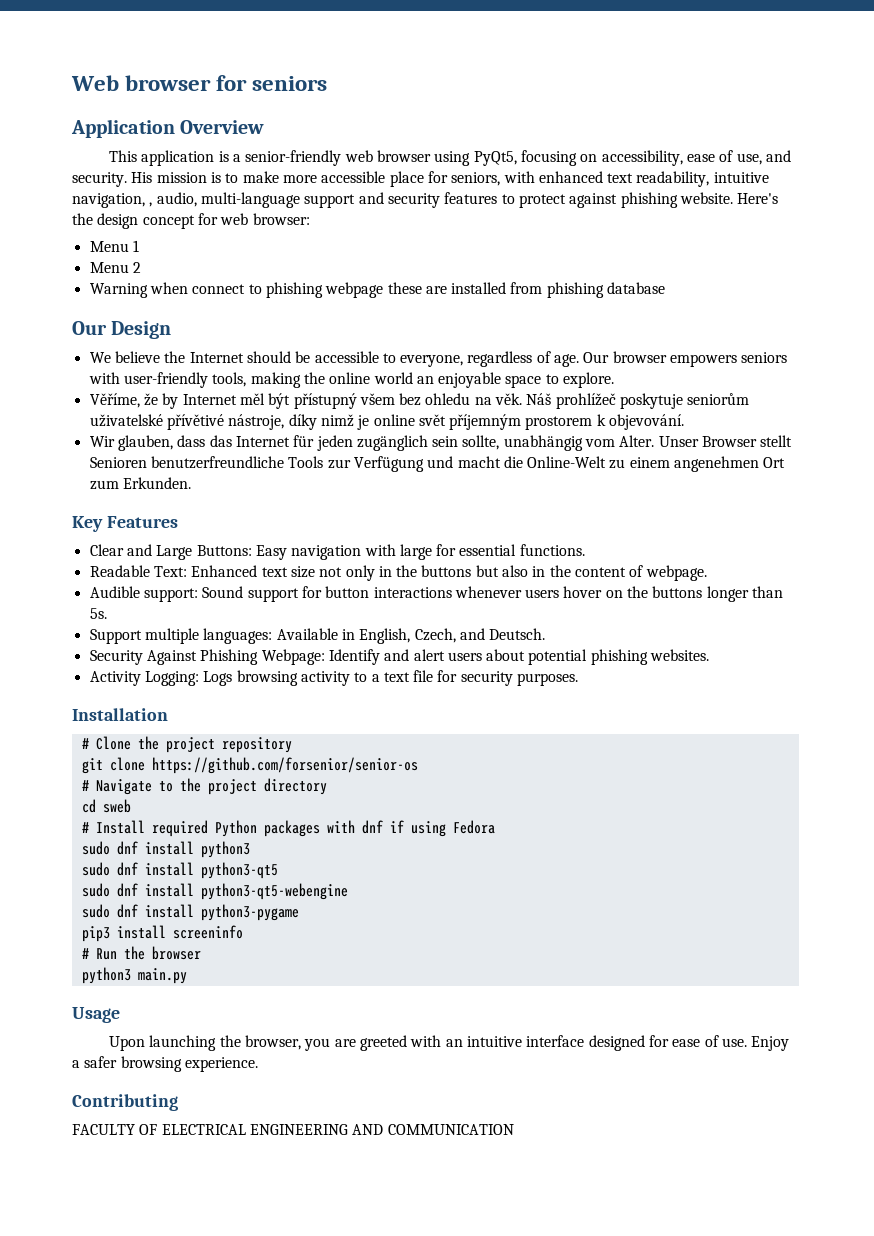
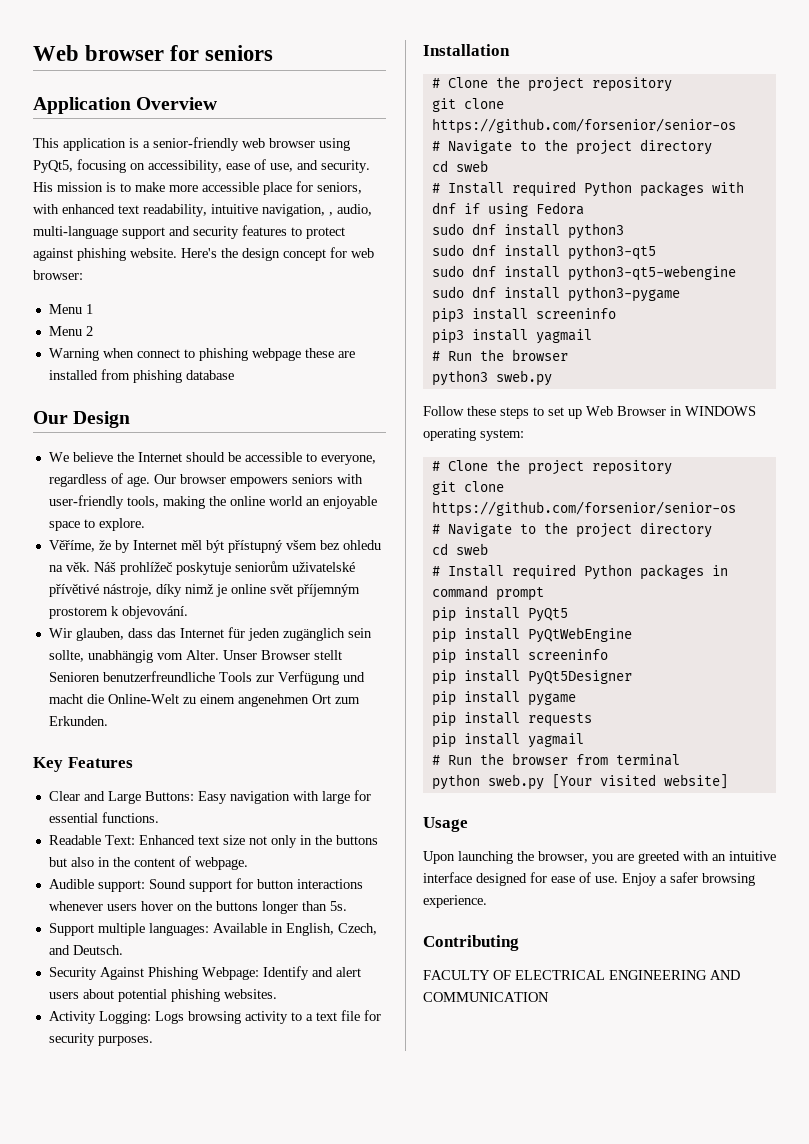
+ pip3 install yagmail
- python3 main.py
+ python3 sweb.py
+ Follow these steps to set up Web Browser in WINDOWS operating system:
+ # Clone the project repository
+ git clone https://github.com/forsenior/senior-os
+ # Navigate to the project directory
+ cd sweb
+ # Install required Python packages in command prompt
+ pip install PyQt5
+ pip install PyQtWebEngine
+ pip install screeninfo
+ pip install PyQt5Designer
+ pip install pygame
+ pip install requests
+ pip install yagmail
+ # Run the browser from terminal
+ python sweb.py [Your visited website]

